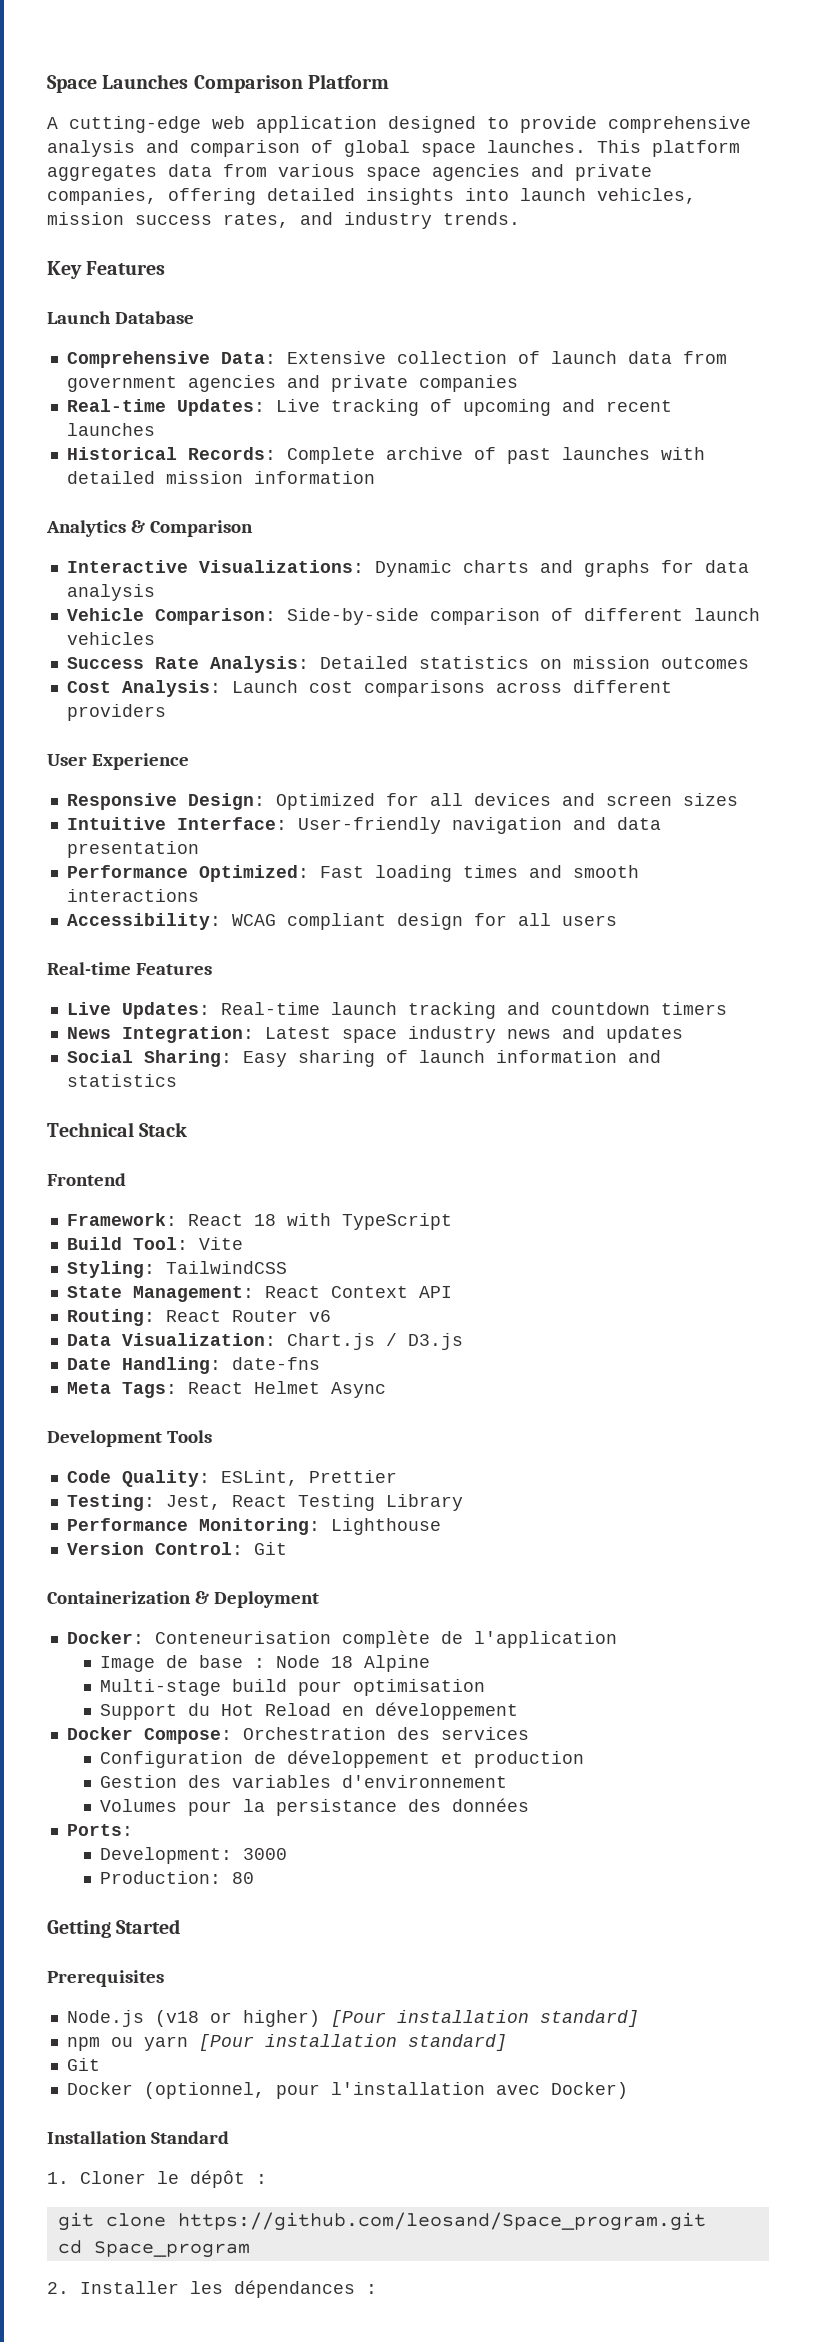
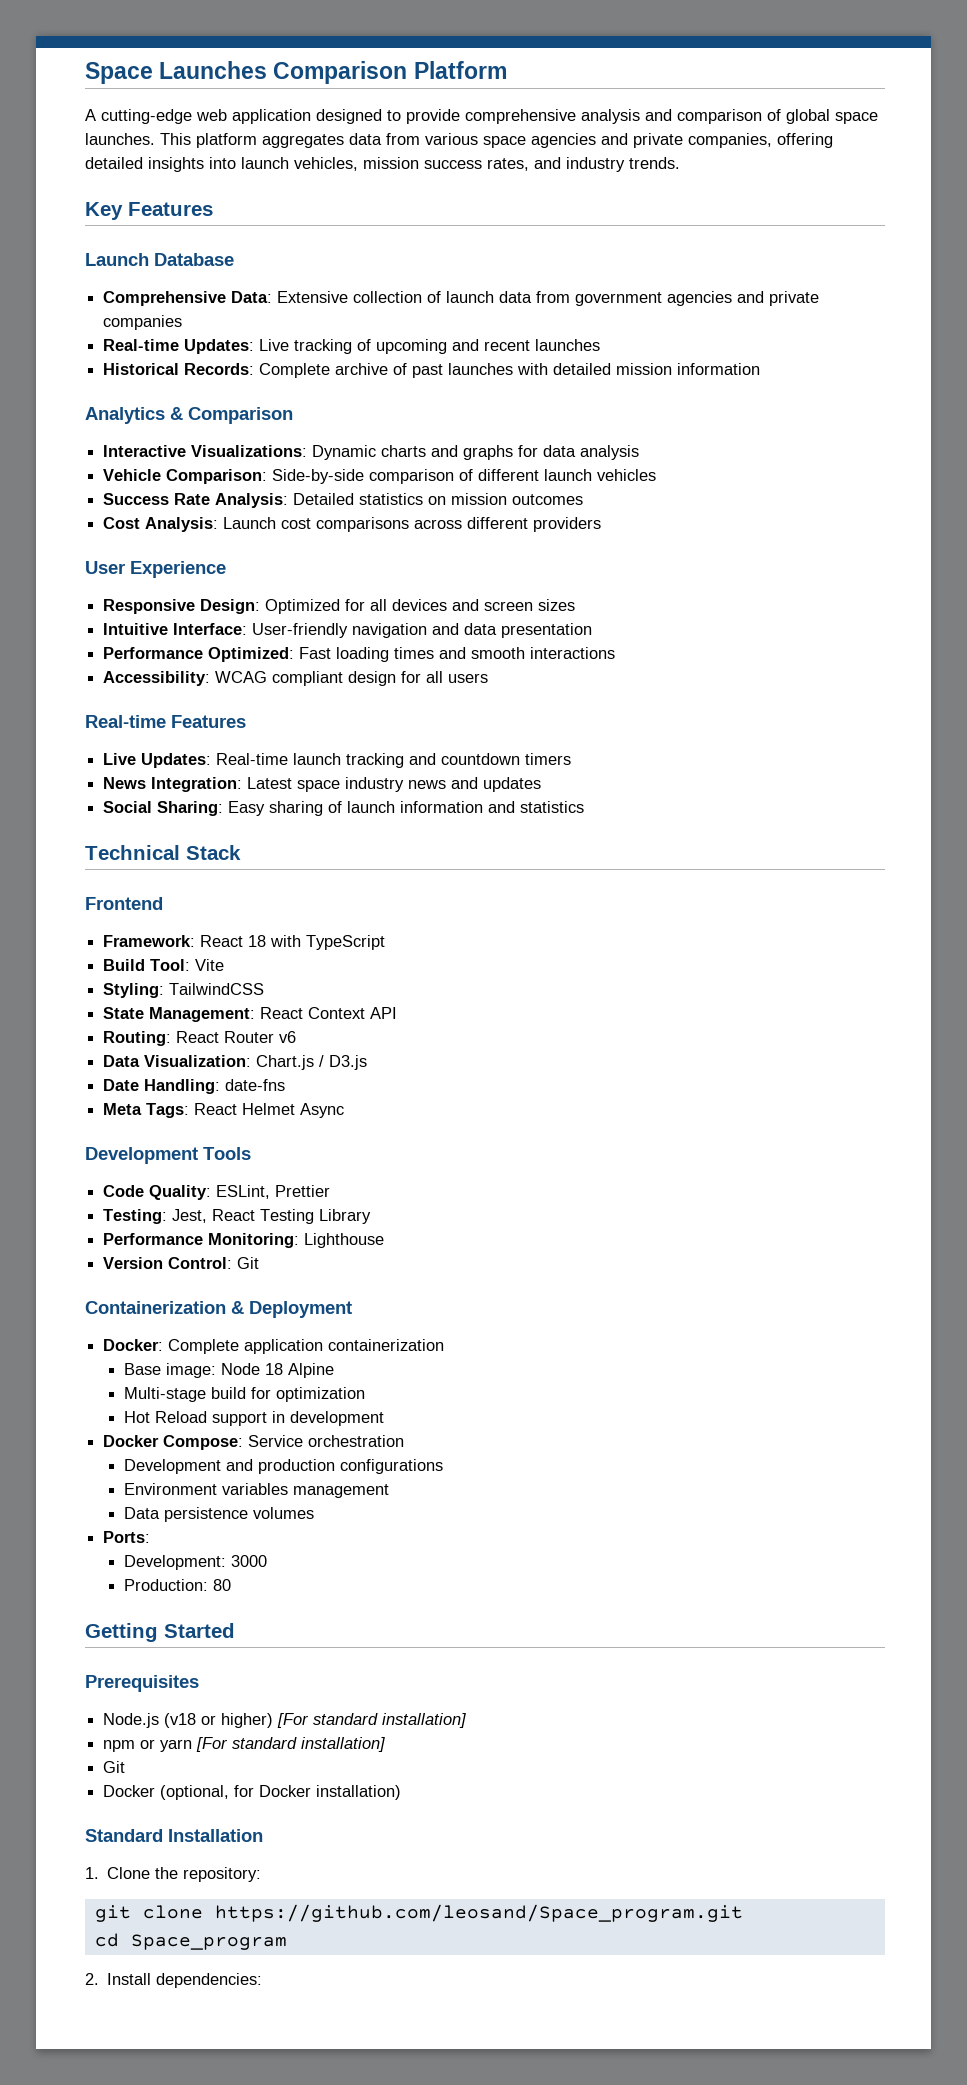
- Docker: Conteneurisation complète de l'application
- Image de base : Node 18 Alpine
+ Docker: Complete application containerization
+ Base image: Node 18 Alpine
- Multi-stage build pour optimisation
- Support du Hot Reload en développement
- Docker Compose: Orchestration des services
- Configuration de développement et production
- Gestion des variables d'environnement
- Volumes pour la persistance des données
+ Multi-stage build for optimization
+ Hot Reload support in development
+ Docker Compose: Service orchestration
+ Development and production configurations
+ Environment variables management
+ Data persistence volumes
- Node.js (v18 or higher) [Pour installation standard]
- npm ou yarn [Pour installation standard]
+ Node.js (v18 or higher) [For standard installation]
+ npm or yarn [For standard installation]
  Git
- Docker (optionnel, pour l'installation avec Docker)
- Installation Standard
+ Docker (optional, for Docker installation)
+ Standard Installation
- 1. Cloner le dépôt :
+ 1. Clone the repository:
- 2. Installer les dépendances :
+ 2. Install dependencies:

